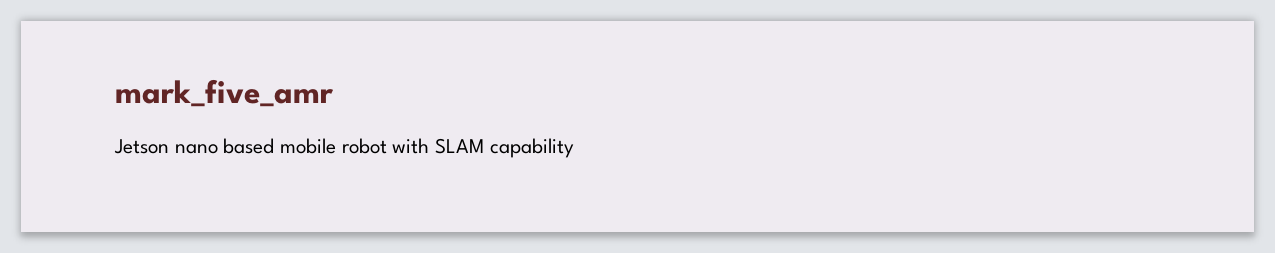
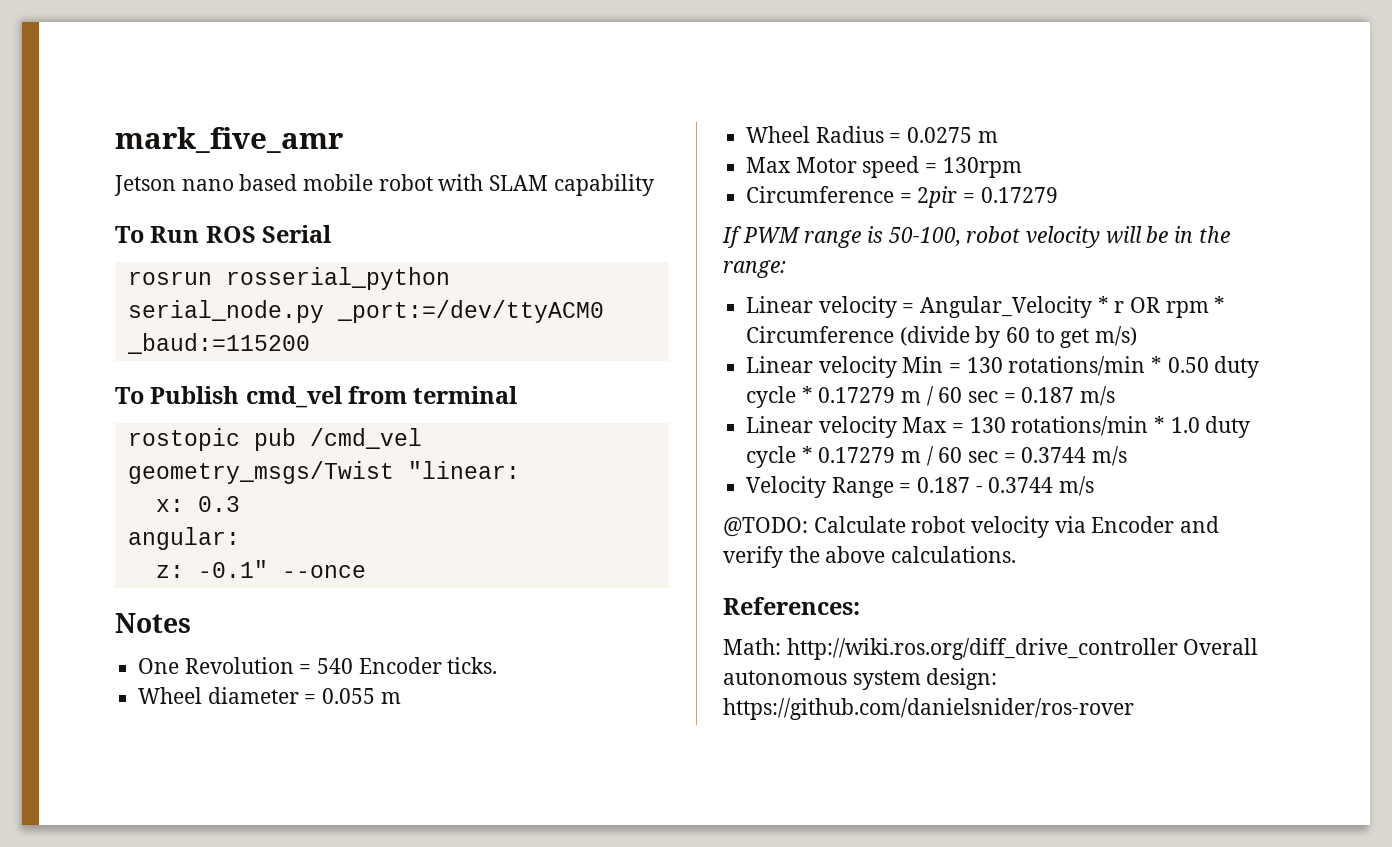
+ To Run ROS Serial
+ rosrun rosserial_python serial_node.py _port:=/dev/ttyACM0 _baud:=115200
+ To Publish cmd_vel from terminal
+ rostopic pub /cmd_vel geometry_msgs/Twist "linear:
+ x: 0.3
+ angular:
+ z: -0.1" --once
+ Notes
+ One Revolution = 540 Encoder ticks.
+ Wheel diameter = 0.055 m
+ Wheel Radius = 0.0275 m
+ Max Motor speed = 130rpm
+ Circumference = 2pir = 0.17279
+ If PWM range is 50-100, robot velocity will be in the range:
+ Linear velocity = Angular_Velocity * r OR rpm * Circumference (divide by 60 to get m/s)
+ Linear velocity Min = 130 rotations/min * 0.50 duty cycle * 0.17279 m / 60 sec = 0.187 m/s
+ Linear velocity Max = 130 rotations/min * 1.0 duty cycle * 0.17279 m / 60 sec = 0.3744 m/s
+ Velocity Range = 0.187 - 0.3744 m/s
+ @TODO: Calculate robot velocity via Encoder and verify the above calculations.
+ References:
+ Math: http://wiki.ros.org/diff_drive_controller Overall autonomous system design: https://github.com/danielsnider/ros-rover

